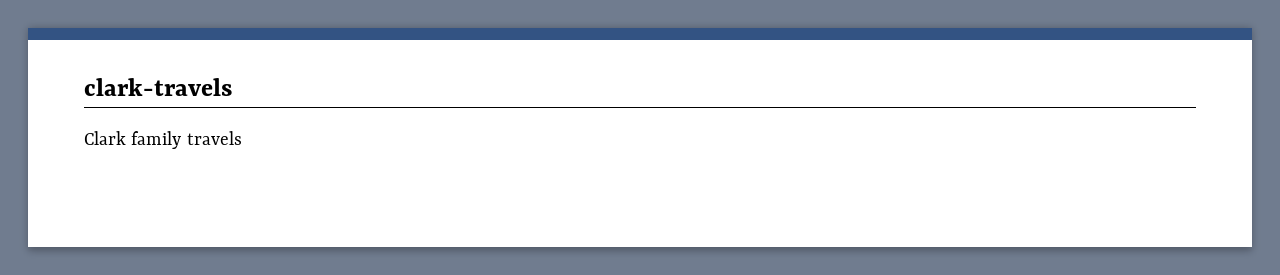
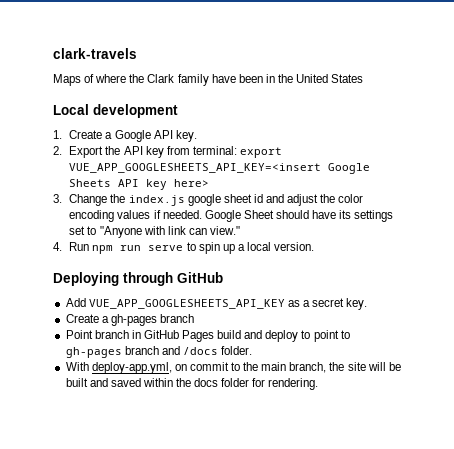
- Clark family travels
+ Maps of where the Clark family have been in the United States
+ Local development
+ 1. Create a Google API key.
+ 2. Export the API key from terminal: export VUE_APP_GOOGLESHEETS_API_KEY=<insert Google Sheets API key here>
+ 3. Change the index.js google sheet id and adjust the color encoding values if needed. Google Sheet should have its settings set to "Anyone with link can view."
+ 4. Run npm run serve to spin up a local version.
+ Deploying through GitHub
+ Add VUE_APP_GOOGLESHEETS_API_KEY as a secret key.
+ Create a gh-pages branch
+ Point branch in GitHub Pages build and deploy to point to gh-pages branch and /docs folder.
+ With deploy-app.yml, on commit to the main branch, the site will be built and saved within the docs folder for rendering.

